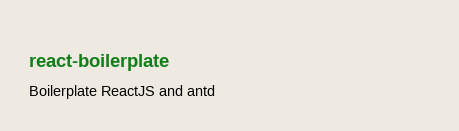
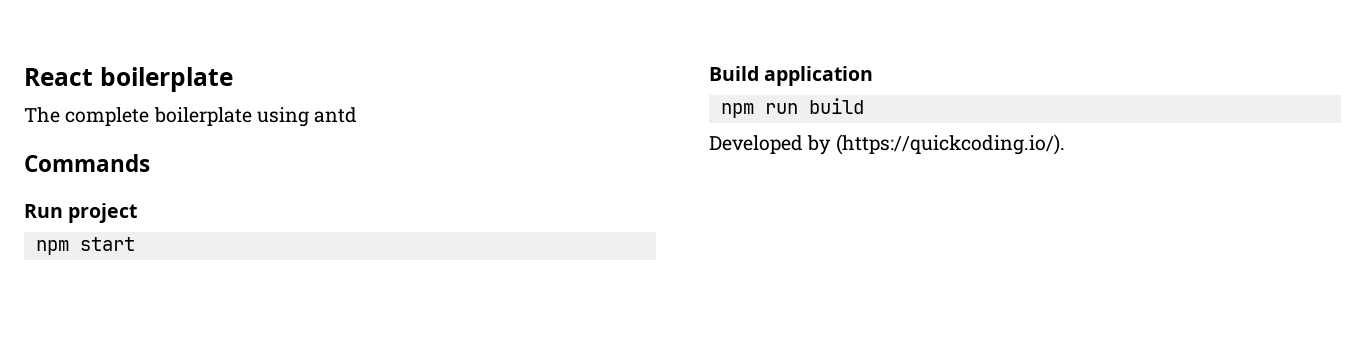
- react-boilerplate
- Boilerplate ReactJS and antd
+ React boilerplate
+ The complete boilerplate using antd
+ Commands
+ Run project
+ npm start
+ Build application
+ npm run build
+ Developed by (https://quickcoding.io/).

